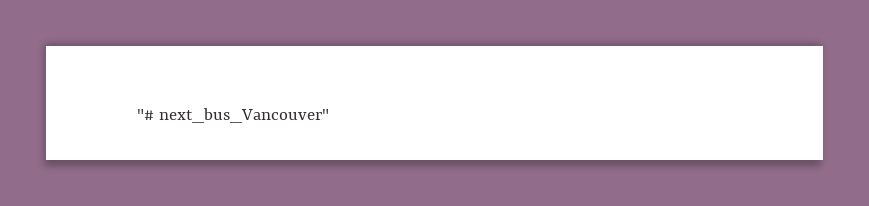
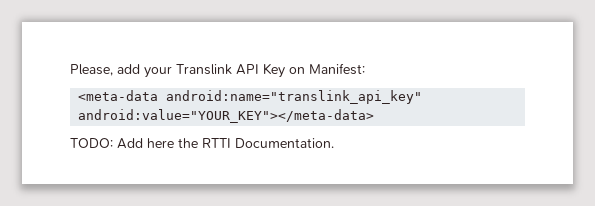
- "# next_bus_Vancouver"
+ Please, add your Translink API Key on Manifest:
+ <meta-data android:name="translink_api_key" android:value="YOUR_KEY"></meta-data>
+ TODO: Add here the RTTI Documentation.

